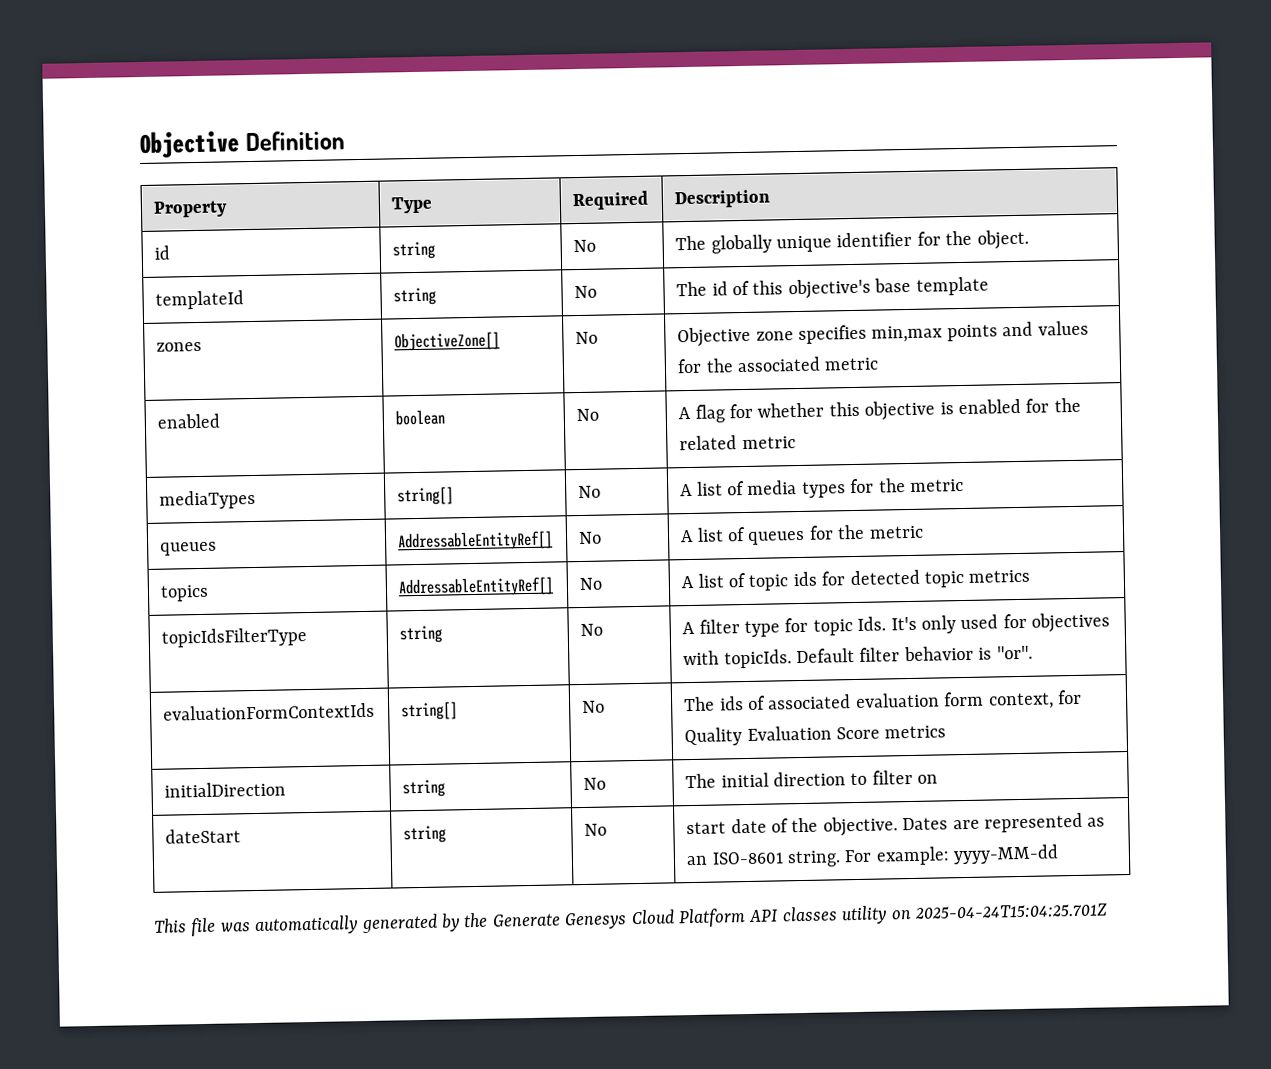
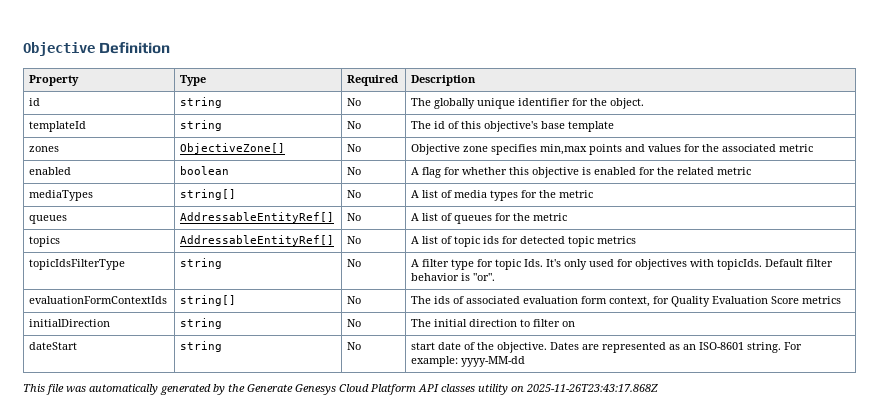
- This file was automatically generated by the Generate Genesys Cloud Platform API classes utility on 2025-04-24T15:04:25.701Z
+ This file was automatically generated by the Generate Genesys Cloud Platform API classes utility on 2025-11-26T23:43:17.868Z

